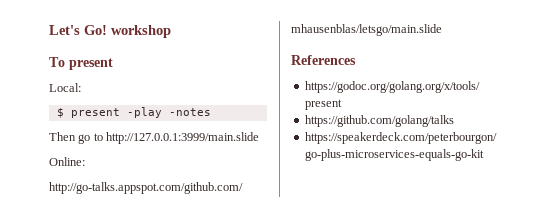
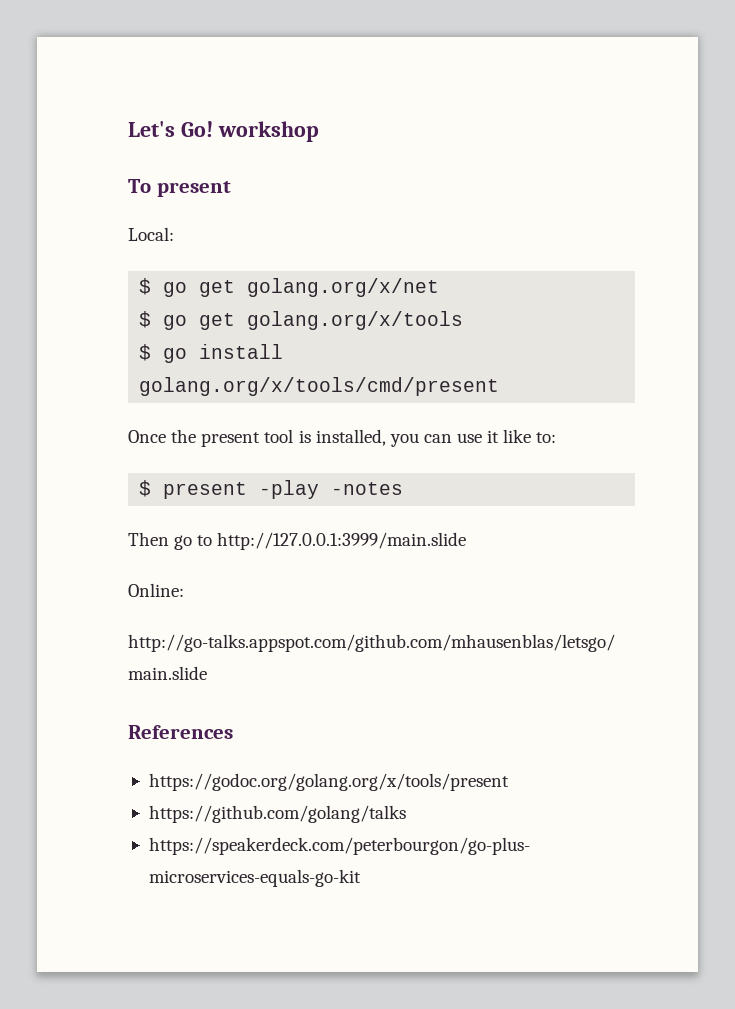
+ $ go get golang.org/x/net
+ $ go get golang.org/x/tools
+ $ go install golang.org/x/tools/cmd/present
+ Once the present tool is installed, you can use it like to:

